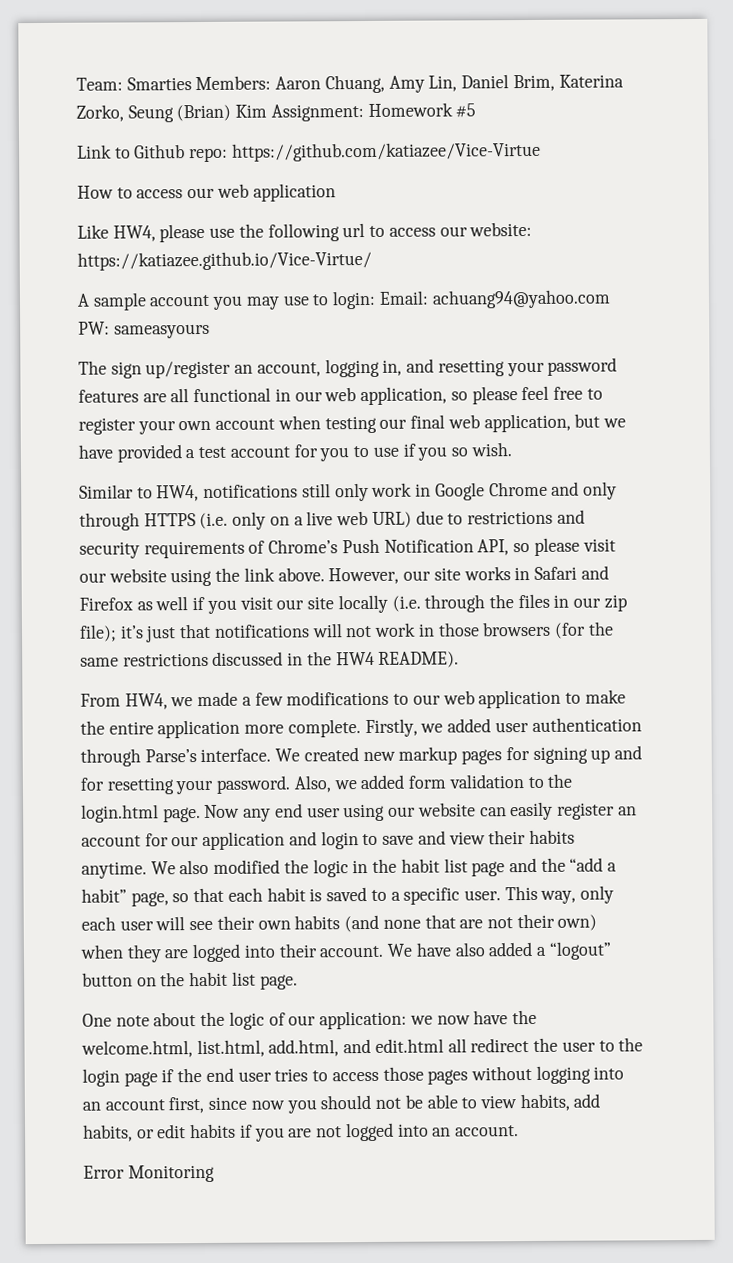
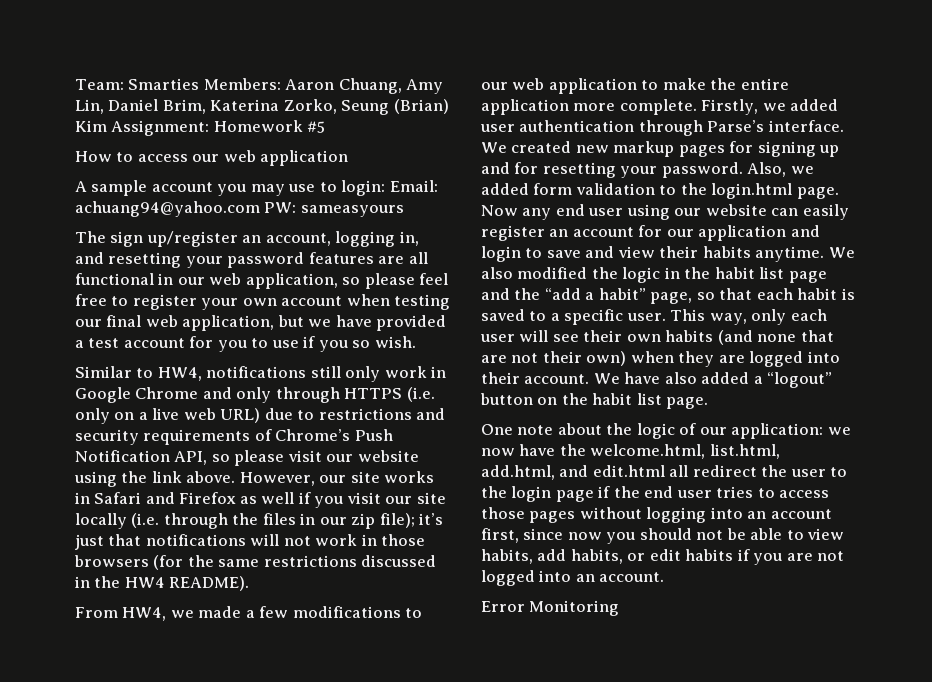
- Link to Github repo: https://github.com/katiazee/Vice-Virtue
- Like HW4, please use the following url to access our website: https://katiazee.github.io/Vice-Virtue/

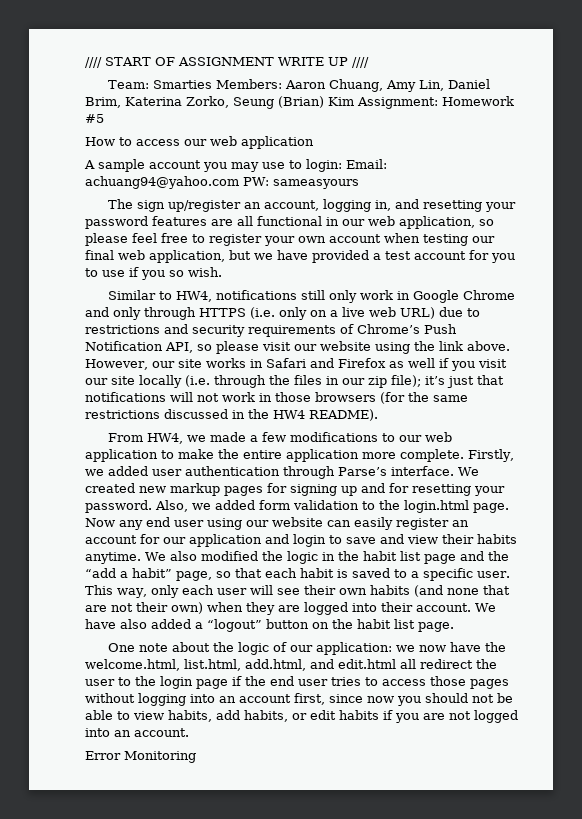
+ //// START OF ASSIGNMENT WRITE UP ////

